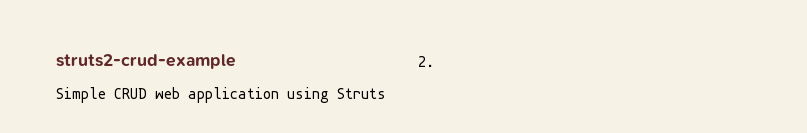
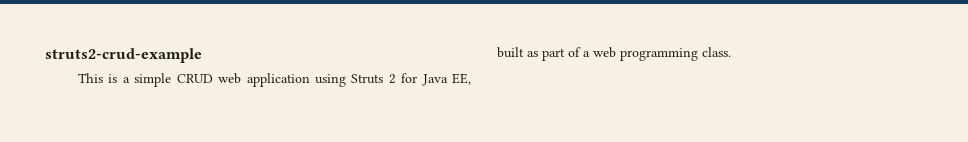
- Simple CRUD web application using Struts 2.
+ This is a simple CRUD web application using Struts 2 for Java EE, built as part of a web programming class.

